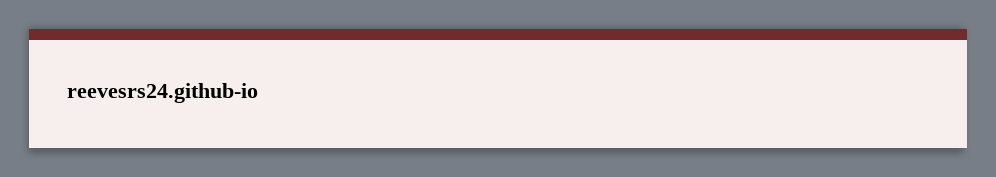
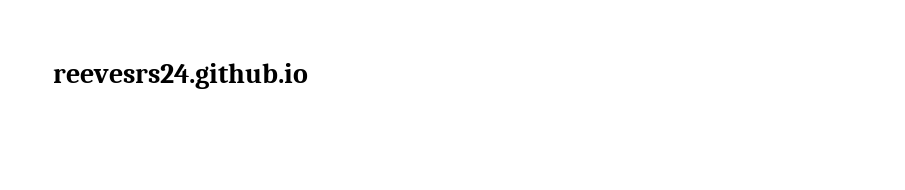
- reevesrs24.github-io
+ reevesrs24.github.io

